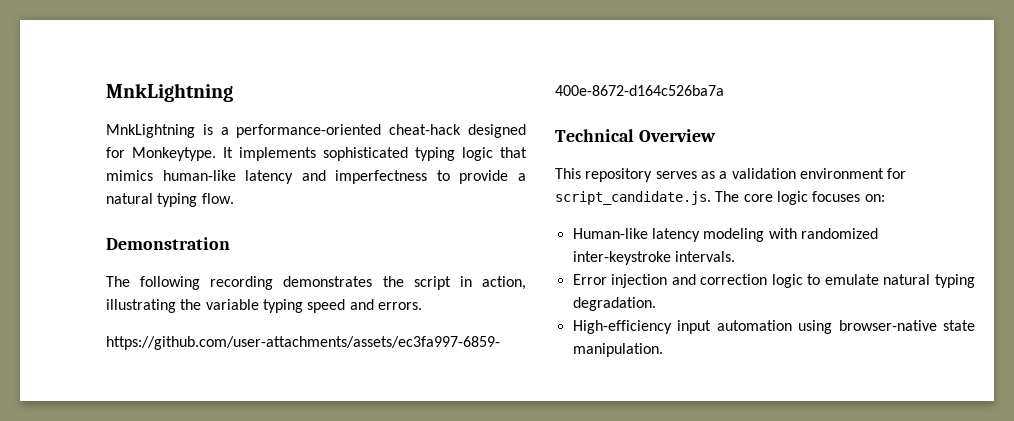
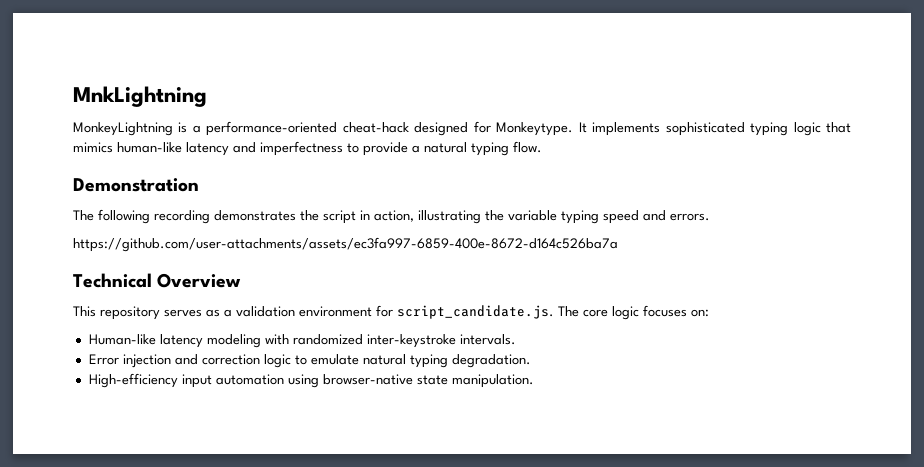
- MnkLightning is a performance-oriented cheat-hack designed for Monkeytype.
+ MonkeyLightning is a performance-oriented cheat-hack designed for Monkeytype.

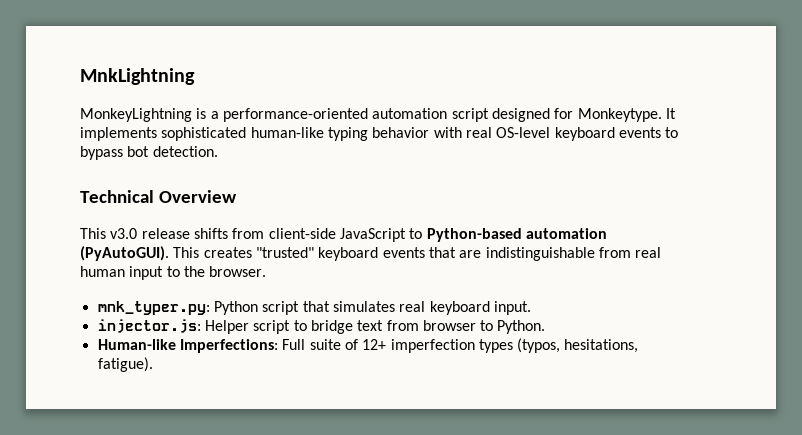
- MonkeyLightning is a performance-oriented cheat-hack designed for Monkeytype.
+ MonkeyLightning is a performance-oriented automation script designed for Monkeytype.
- It implements sophisticated typing logic that mimics human-like latency and imperfectness to provide a natural typing flow.
- Demonstration
- The following recording demonstrates the script in action, illustrating the variable typing speed and errors.
- https://github.com/user-attachments/assets/ec3fa997-6859-400e-8672-d164c526ba7a
+ It implements sophisticated human-like typing behavior with real OS-level keyboard events to bypass bot detection.
  Technical Overview
- This repository serves as a validation environment for script_candidate.js. The core logic focuses on:
- Human-like latency modeling with randomized inter-keystroke intervals.
- Error injection and correction logic to emulate natural typing degradation.
- High-efficiency input automation using browser-native state manipulation.
+ This v3.0 release shifts from client-side JavaScript to Python-based automation (PyAutoGUI). This creates "trusted" keyboard events that are indistinguishable from real human input to the browser.
+ mnk_typer.py: Python script that simulates real keyboard input.
+ injector.js: Helper script to bridge text from browser to Python.
+ Human-like Imperfections: Full suite of 12+ imperfection types (typos, hesitations, fatigue).

